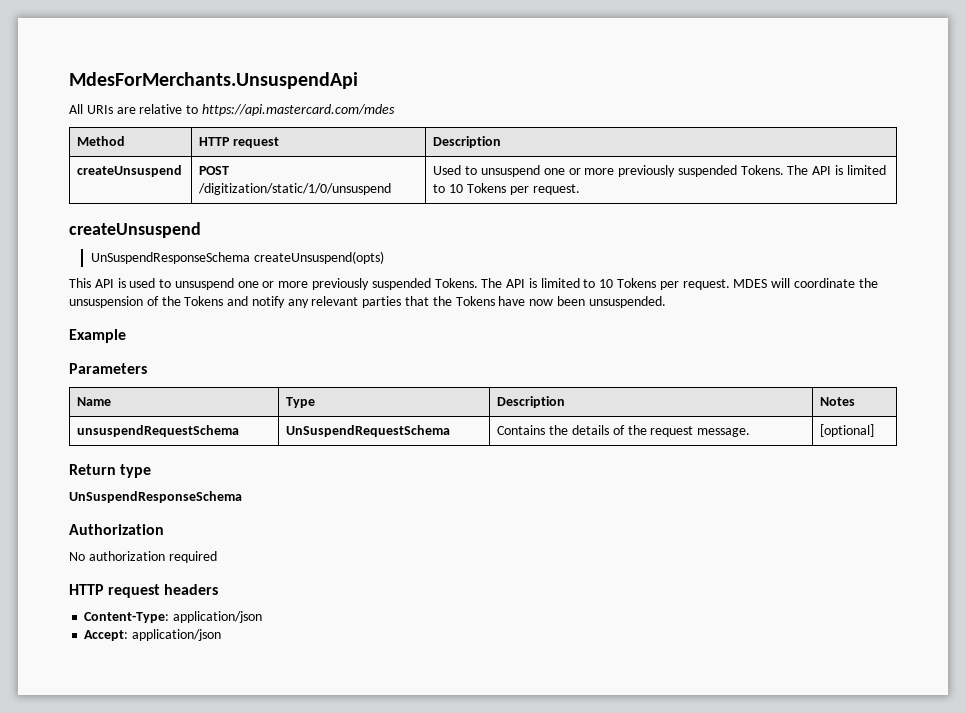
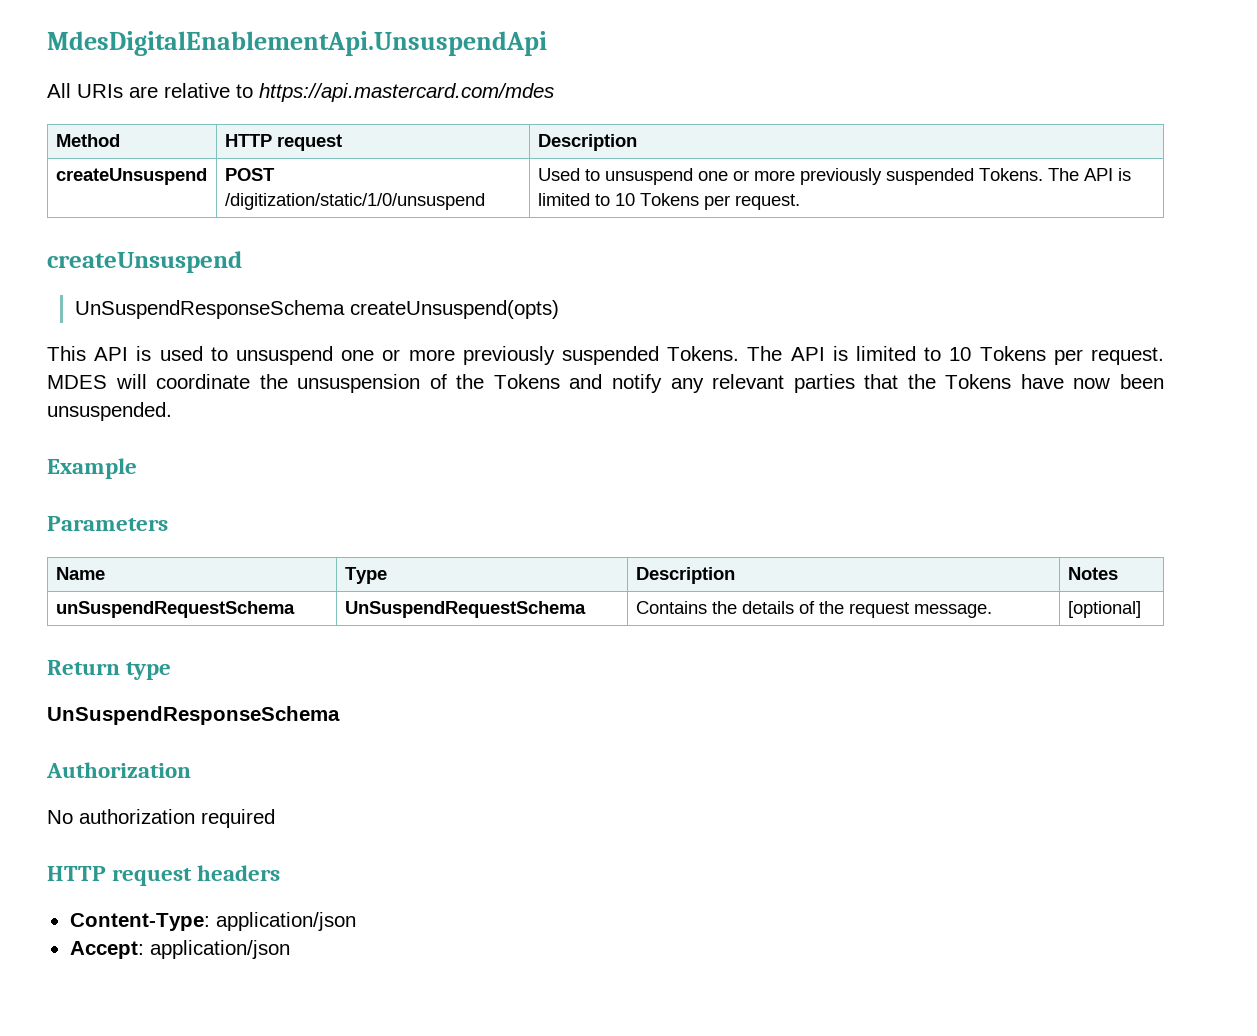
- MdesForMerchants.UnsuspendApi
+ MdesDigitalEnablementApi.UnsuspendApi
- unsuspendRequestSchema | UnSuspendRequestSchema | Contains the details of the request message. | [optional]
+ unSuspendRequestSchema | UnSuspendRequestSchema | Contains the details of the request message. | [optional]

